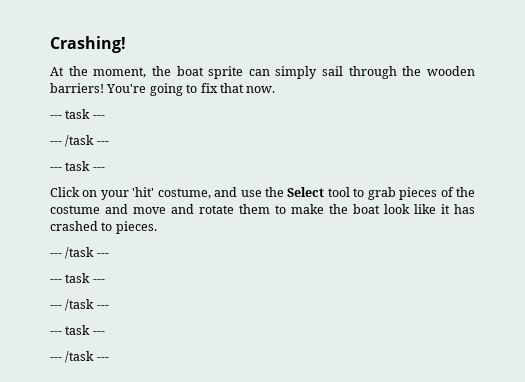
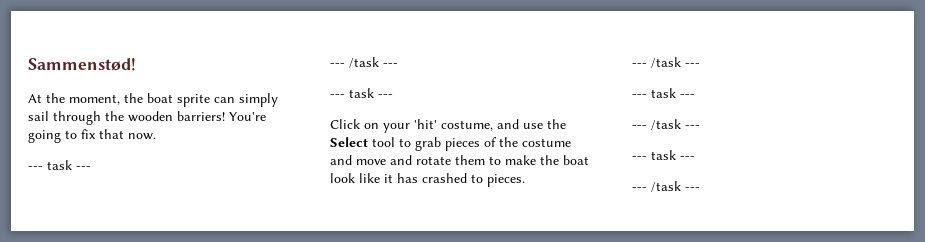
- Crashing!
+ Sammenstød!

